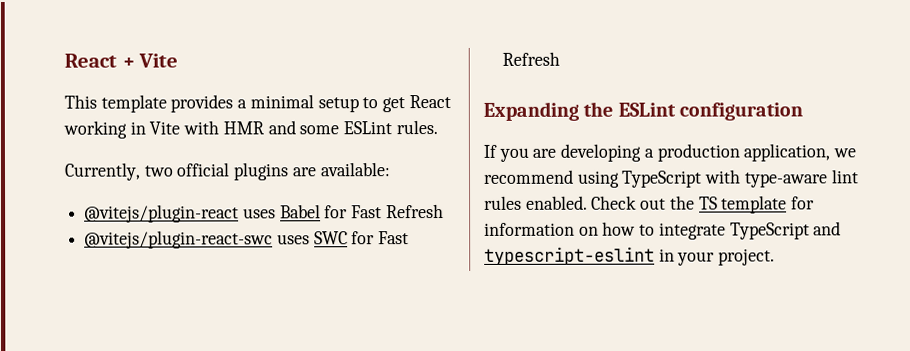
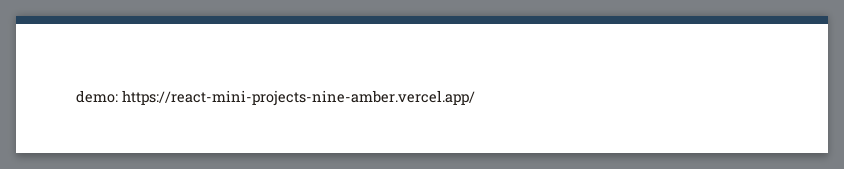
- React + Vite
- This template provides a minimal setup to get React working in Vite with HMR and some ESLint rules.
- Currently, two official plugins are available:
- @vitejs/plugin-react uses Babel for Fast Refresh
- @vitejs/plugin-react-swc uses SWC for Fast Refresh
- Expanding the ESLint configuration
- If you are developing a production application, we recommend using TypeScript with type-aware lint rules enabled. Check out the TS template for information on how to integrate TypeScript and typescript-eslint in your project.
+ demo: https://react-mini-projects-nine-amber.vercel.app/

